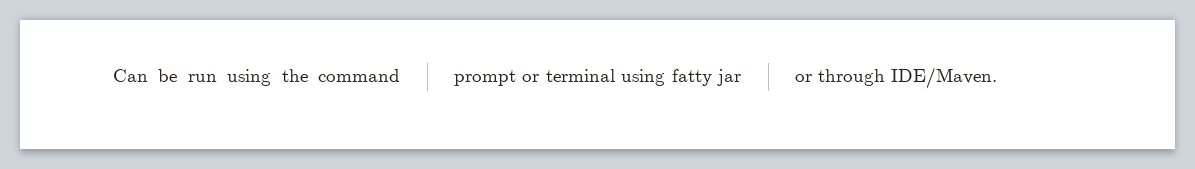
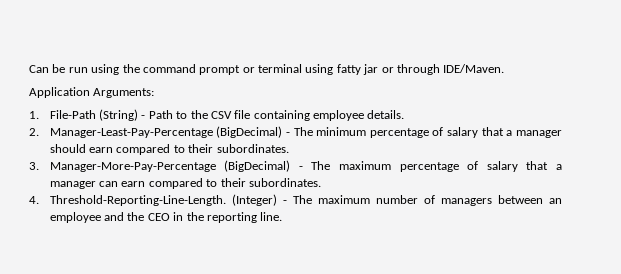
+ Application Arguments:
+ 1. File-Path (String) - Path to the CSV file containing employee details.
+ 2. Manager-Least-Pay-Percentage (BigDecimal) - The minimum percentage of salary that a manager should earn compared to their subordinates.
+ 3. Manager-More-Pay-Percentage (BigDecimal) - The maximum percentage of salary that a manager can earn compared to their subordinates.
+ 4. Threshold-Reporting-Line-Length. (Integer) - The maximum number of managers between an employee and the CEO in the reporting line.

